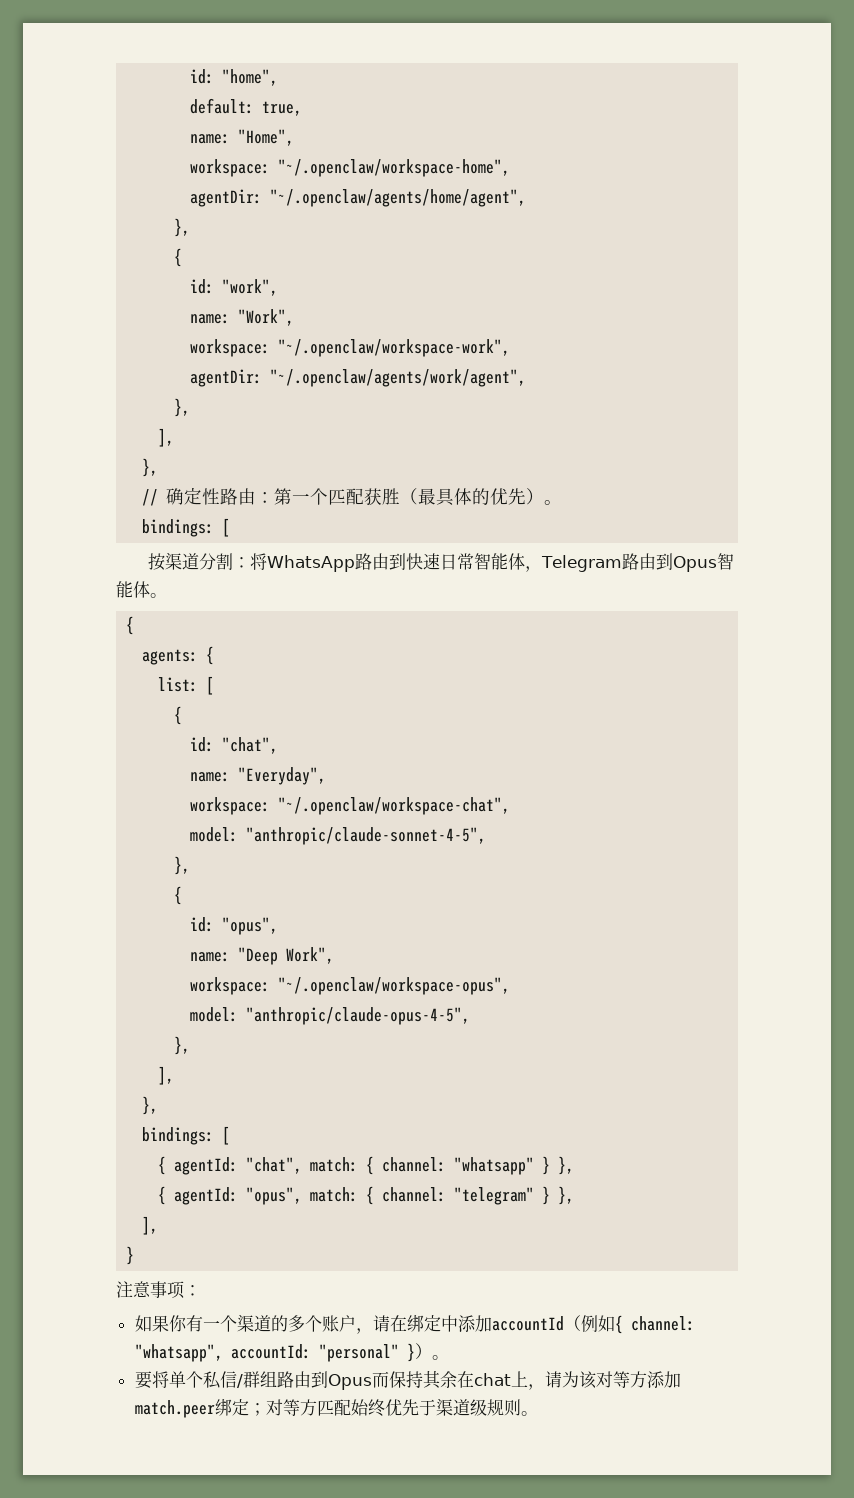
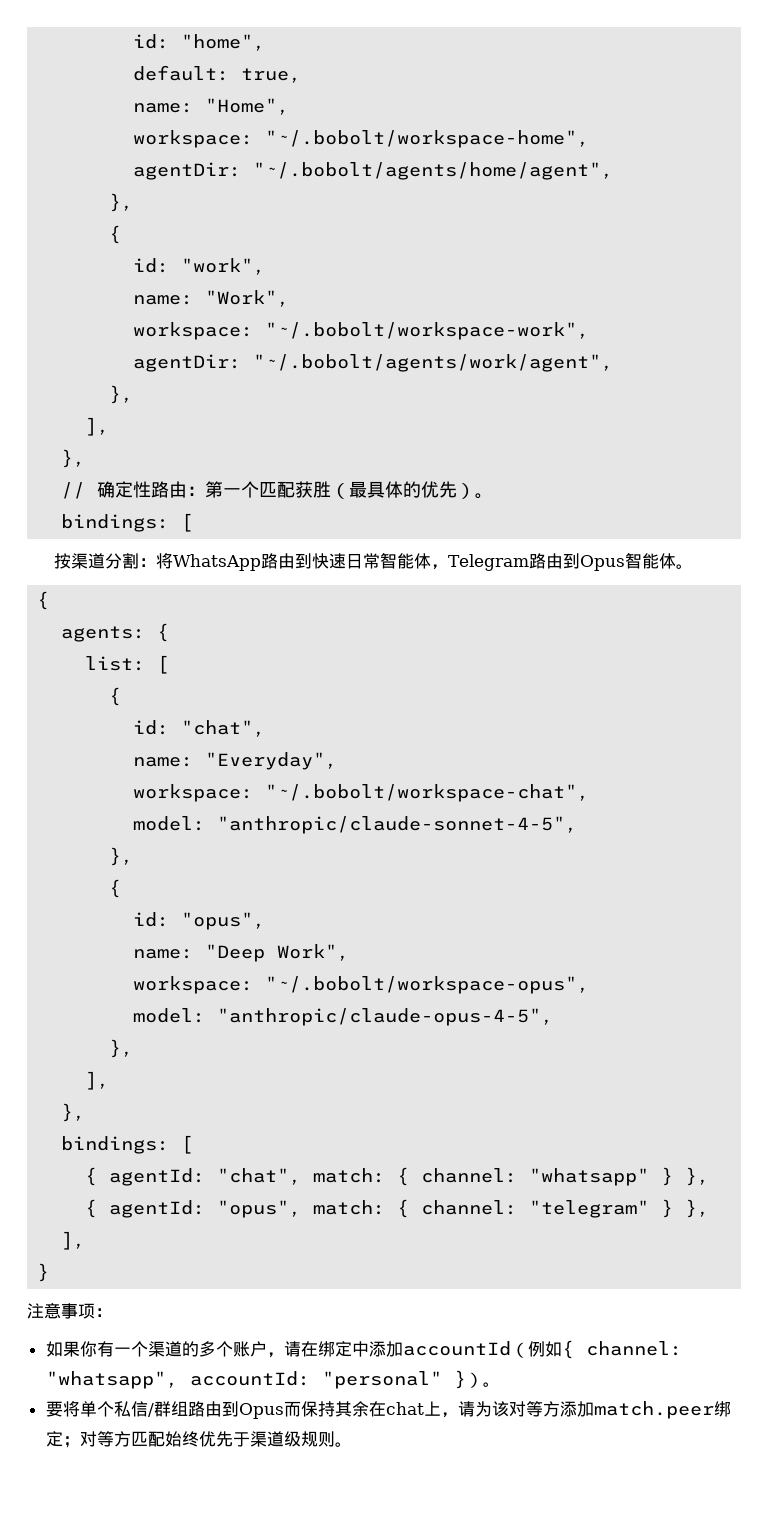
- workspace: "~/.openclaw/workspace-home",
- agentDir: "~/.openclaw/agents/home/agent",
+ workspace: "~/.bobolt/workspace-home",
+ agentDir: "~/.bobolt/agents/home/agent",
- workspace: "~/.openclaw/workspace-work",
- agentDir: "~/.openclaw/agents/work/agent",
+ workspace: "~/.bobolt/workspace-work",
+ agentDir: "~/.bobolt/agents/work/agent",
- workspace: "~/.openclaw/workspace-chat",
+ workspace: "~/.bobolt/workspace-chat",
- workspace: "~/.openclaw/workspace-opus",
+ workspace: "~/.bobolt/workspace-opus",

